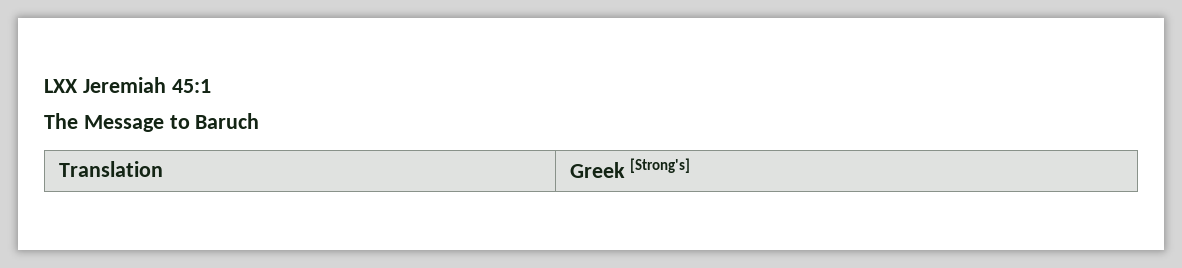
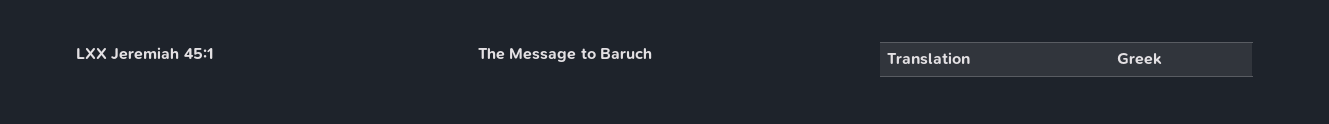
- Translation | Greek [Strong's]
+ Translation | Greek

